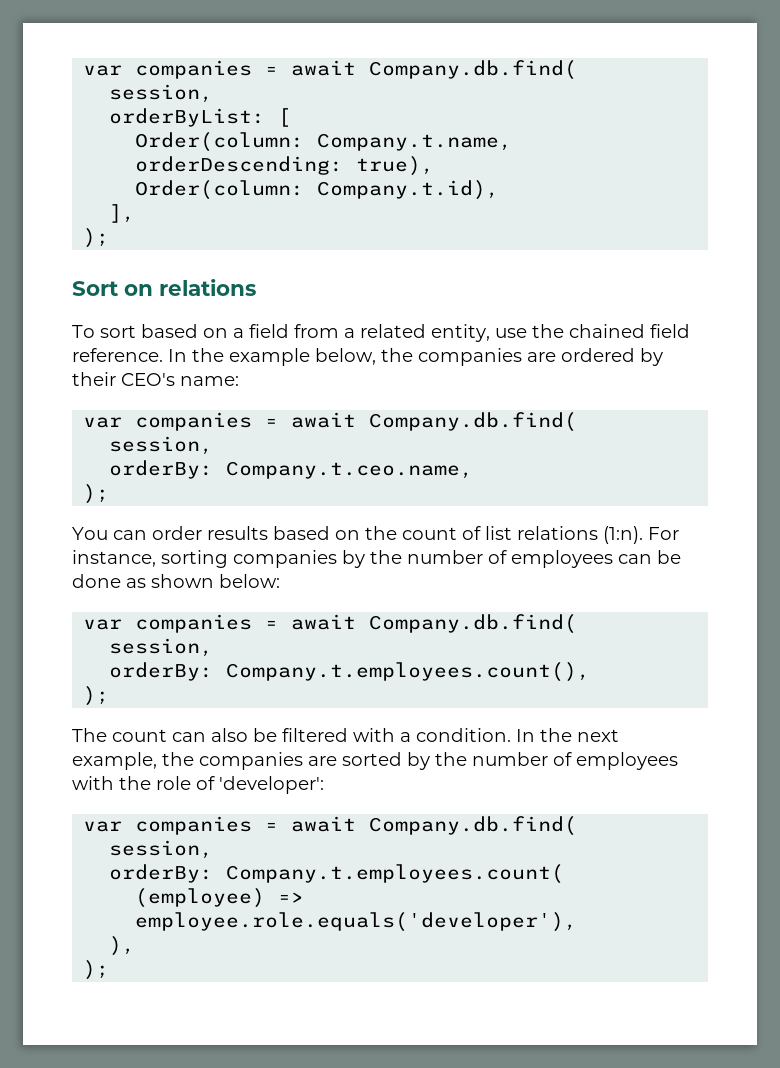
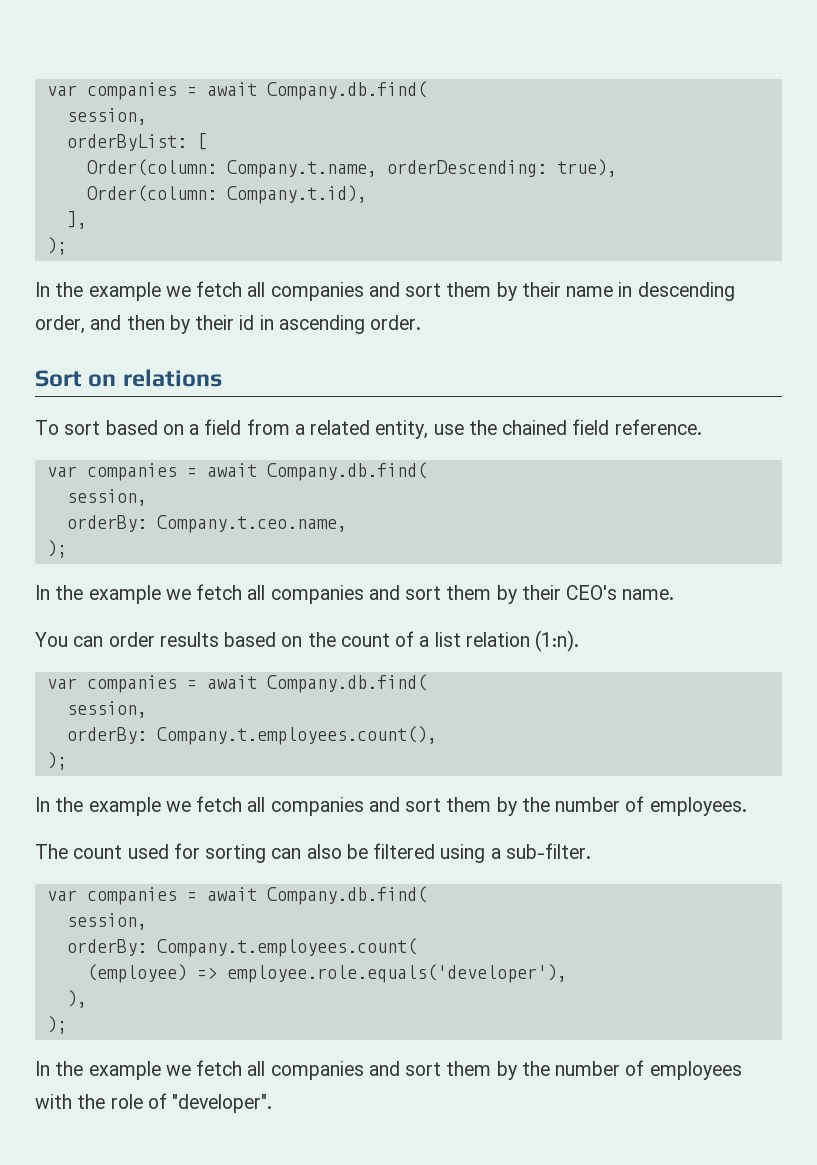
+ In the example we fetch all companies and sort them by their name in descending order, and then by their id in ascending order.
- In the example below, the companies are ordered by their CEO's name:
+ In the example we fetch all companies and sort them by their CEO's name.
- You can order results based on the count of list relations (1:n). For instance, sorting companies by the number of employees can be done as shown below:
+ You can order results based on the count of a list relation (1:n).
+ In the example we fetch all companies and sort them by the number of employees.
- The count can also be filtered with a condition. In the next example, the companies are sorted by the number of employees with the role of 'developer':
+ The count used for sorting can also be filtered using a sub-filter.
+ In the example we fetch all companies and sort them by the number of employees with the role of "developer".

